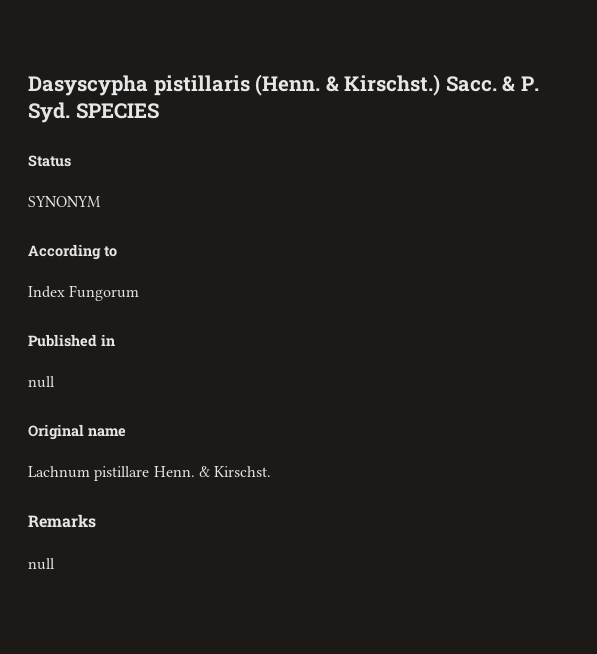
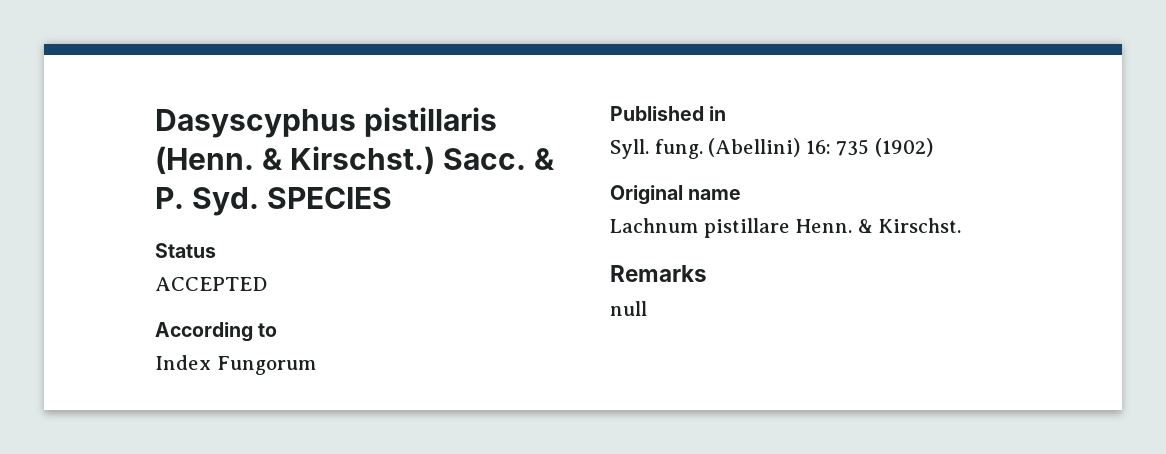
- Dasyscypha pistillaris (Henn.
+ Dasyscyphus pistillaris (Henn.
- SYNONYM
+ ACCEPTED
  Published in
- null
+ Syll. fung. (Abellini) 16: 735 (1902)

